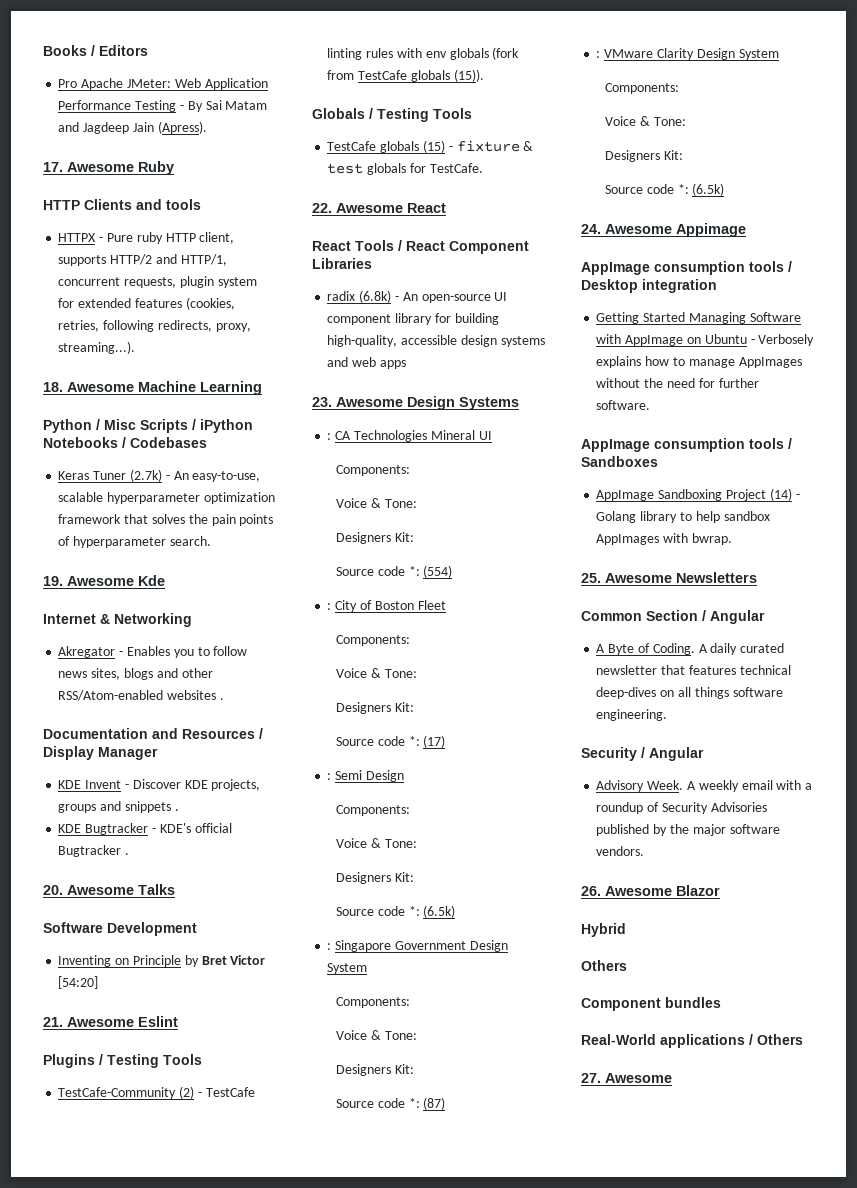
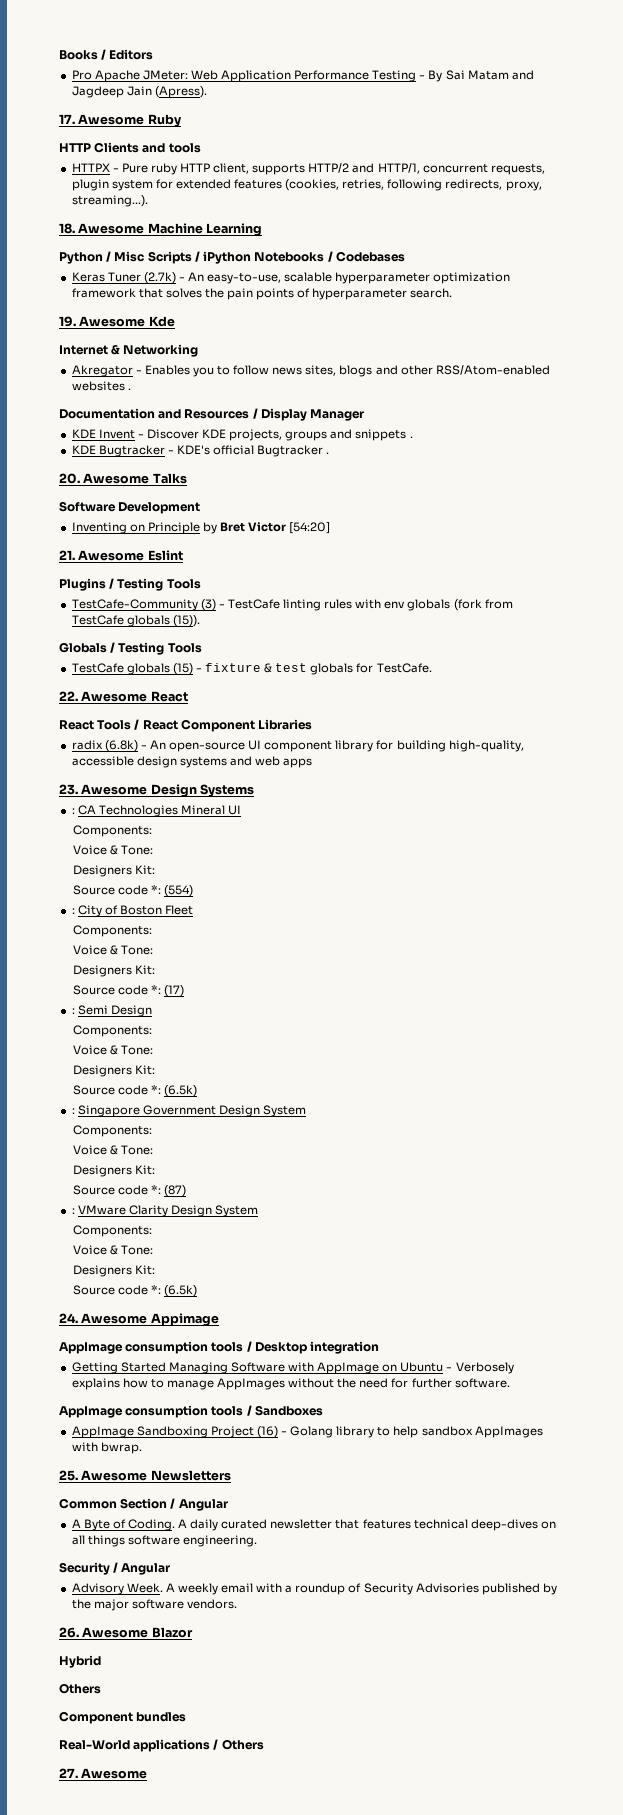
- TestCafe-Community (2) - TestCafe linting rules with env globals (fork from TestCafe globals (15)).
+ TestCafe-Community (3) - TestCafe linting rules with env globals (fork from TestCafe globals (15)).
- AppImage Sandboxing Project (14) - Golang library to help sandbox AppImages with bwrap.
+ AppImage Sandboxing Project (16) - Golang library to help sandbox AppImages with bwrap.

